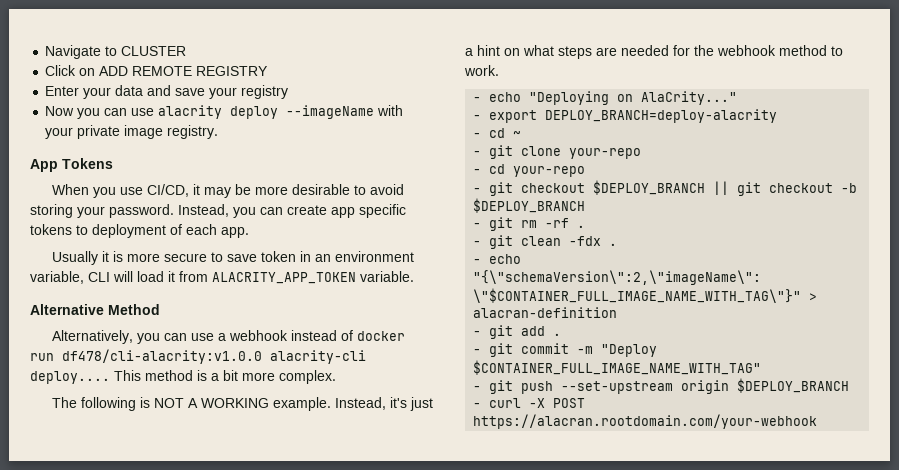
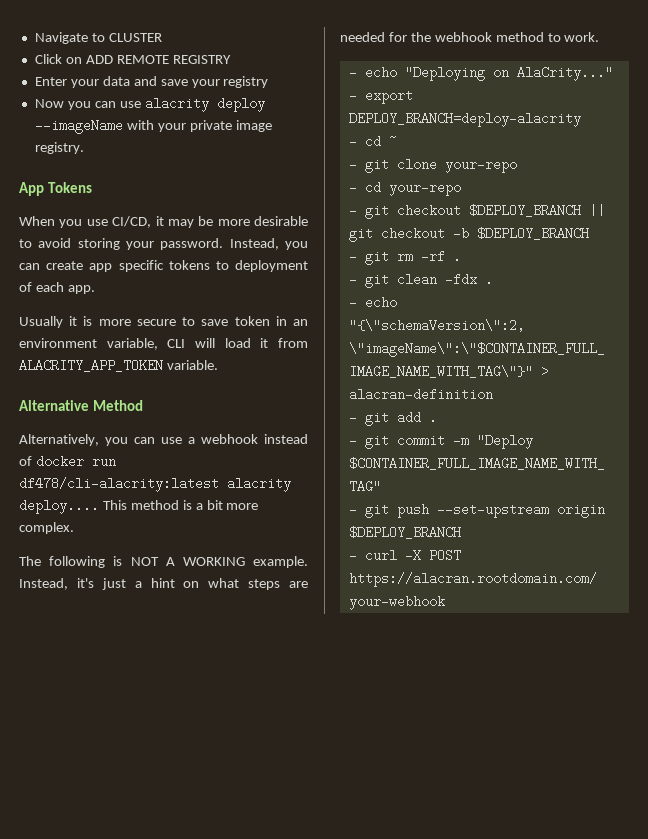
- Alternatively, you can use a webhook instead of docker run df478/cli-alacrity:v1.0.0 alacrity-cli deploy....
+ Alternatively, you can use a webhook instead of docker run df478/cli-alacrity:latest alacrity deploy....

